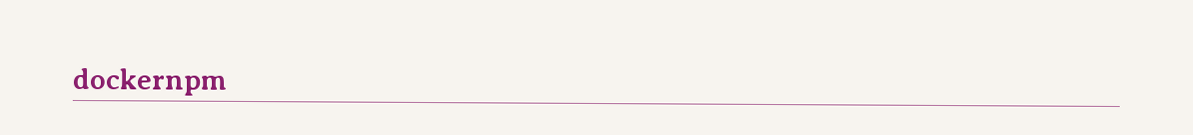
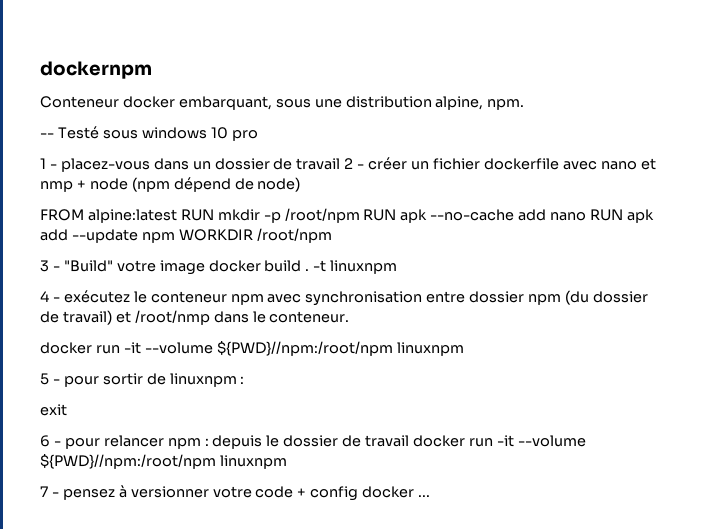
+ Conteneur docker embarquant, sous une distribution alpine, npm.
+ -- Testé sous windows 10 pro
+ 1 - placez-vous dans un dossier de travail 2 - créer un fichier dockerfile avec nano et nmp + node (npm dépend de node)
+ FROM alpine:latest RUN mkdir -p /root/npm RUN apk --no-cache add nano RUN apk add --update npm WORKDIR /root/npm
+ 3 - "Build" votre image docker build . -t linuxnpm
+ 4 - exécutez le conteneur npm avec synchronisation entre dossier npm (du dossier de travail) et /root/nmp dans le conteneur.
+ docker run -it --volume ${PWD}//npm:/root/npm linuxnpm
+ 5 - pour sortir de linuxnpm :
+ exit
+ 6 - pour relancer npm : depuis le dossier de travail docker run -it --volume ${PWD}//npm:/root/npm linuxnpm
+ 7 - pensez à versionner votre code + config docker ...

